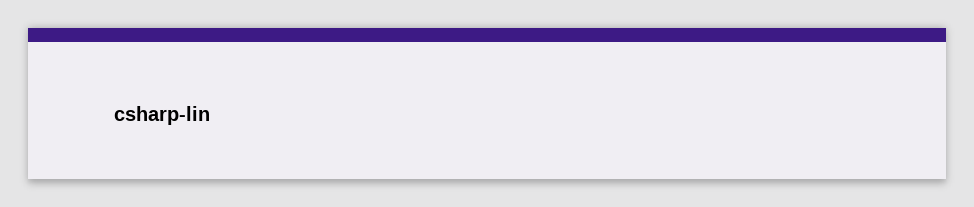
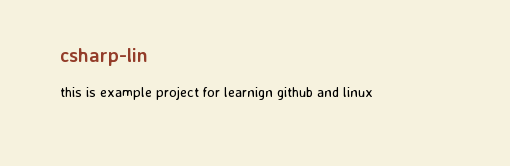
+ this is example project for learnign github and linux

